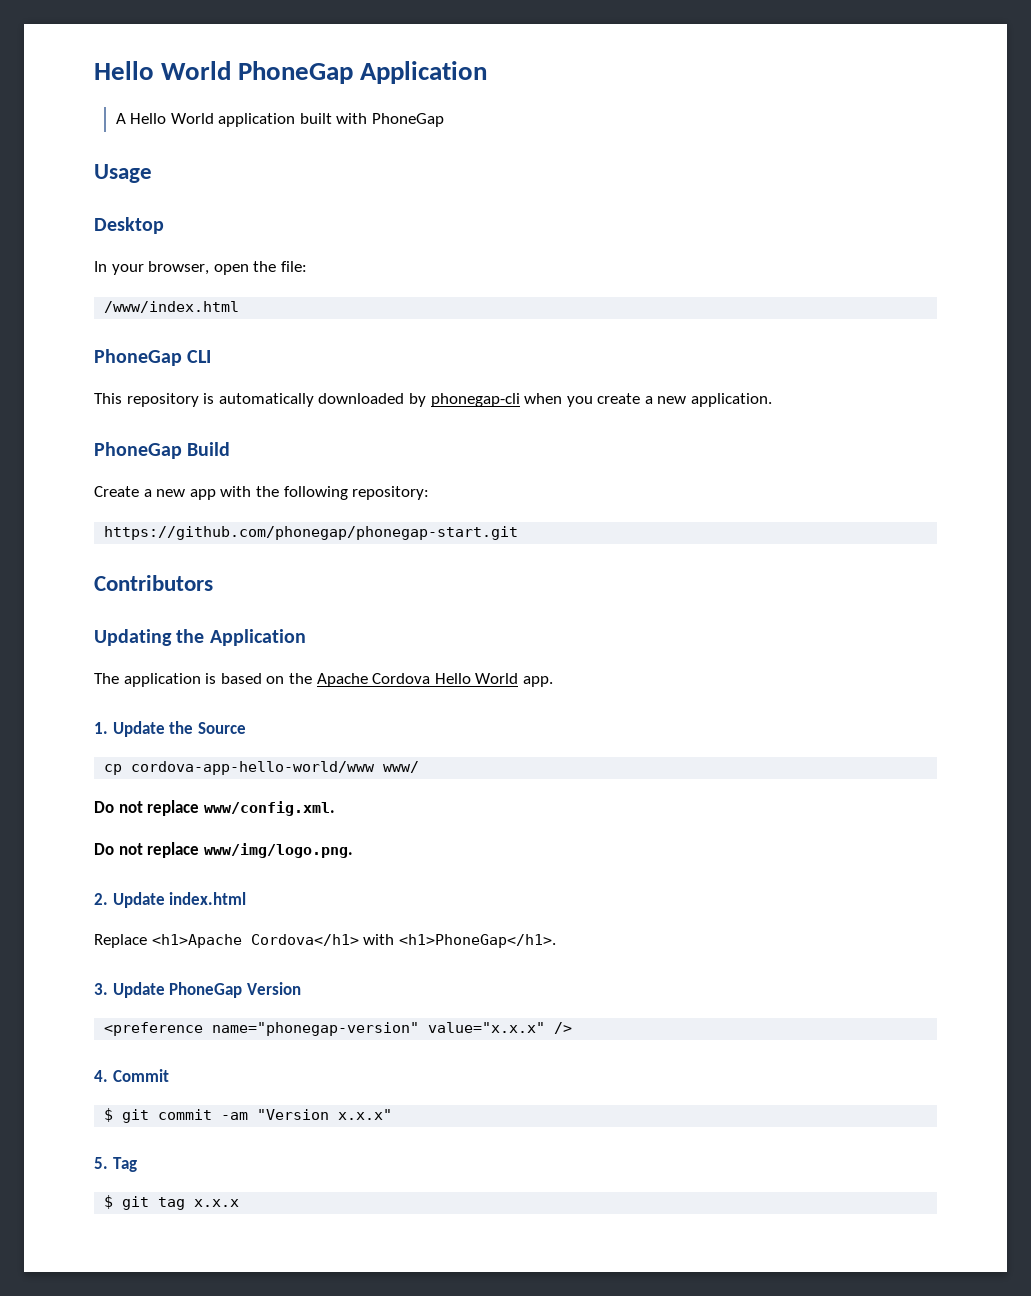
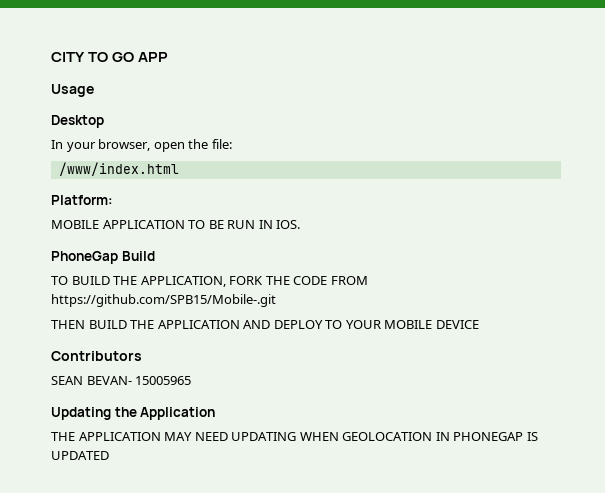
- Hello World PhoneGap Application
- A Hello World application built with PhoneGap
+ CITY TO GO APP
- PhoneGap CLI
- This repository is automatically downloaded by phonegap-cli when you create a new application.
+ Platform:
+ MOBILE APPLICATION TO BE RUN IN IOS.
  PhoneGap Build
- Create a new app with the following repository:
- https://github.com/phonegap/phonegap-start.git
+ TO BUILD THE APPLICATION, FORK THE CODE FROM https://github.com/SPB15/Mobile-.git
+ THEN BUILD THE APPLICATION AND DEPLOY TO YOUR MOBILE DEVICE
  Contributors
+ SEAN BEVAN- 15005965
  Updating the Application
- The application is based on the Apache Cordova Hello World app.
- 1. Update the Source
- cp cordova-app-hello-world/www www/
- Do not replace www/config.xml.
- Do not replace www/img/logo.png.
- 2. Update index.html
- Replace <h1>Apache Cordova</h1> with <h1>PhoneGap</h1>.
- 3. Update PhoneGap Version
- <preference name="phonegap-version" value="x.x.x" />
- 4. Commit
- $ git commit -am "Version x.x.x"
- 5. Tag
- $ git tag x.x.x
+ THE APPLICATION MAY NEED UPDATING WHEN GEOLOCATION IN PHONEGAP IS UPDATED

